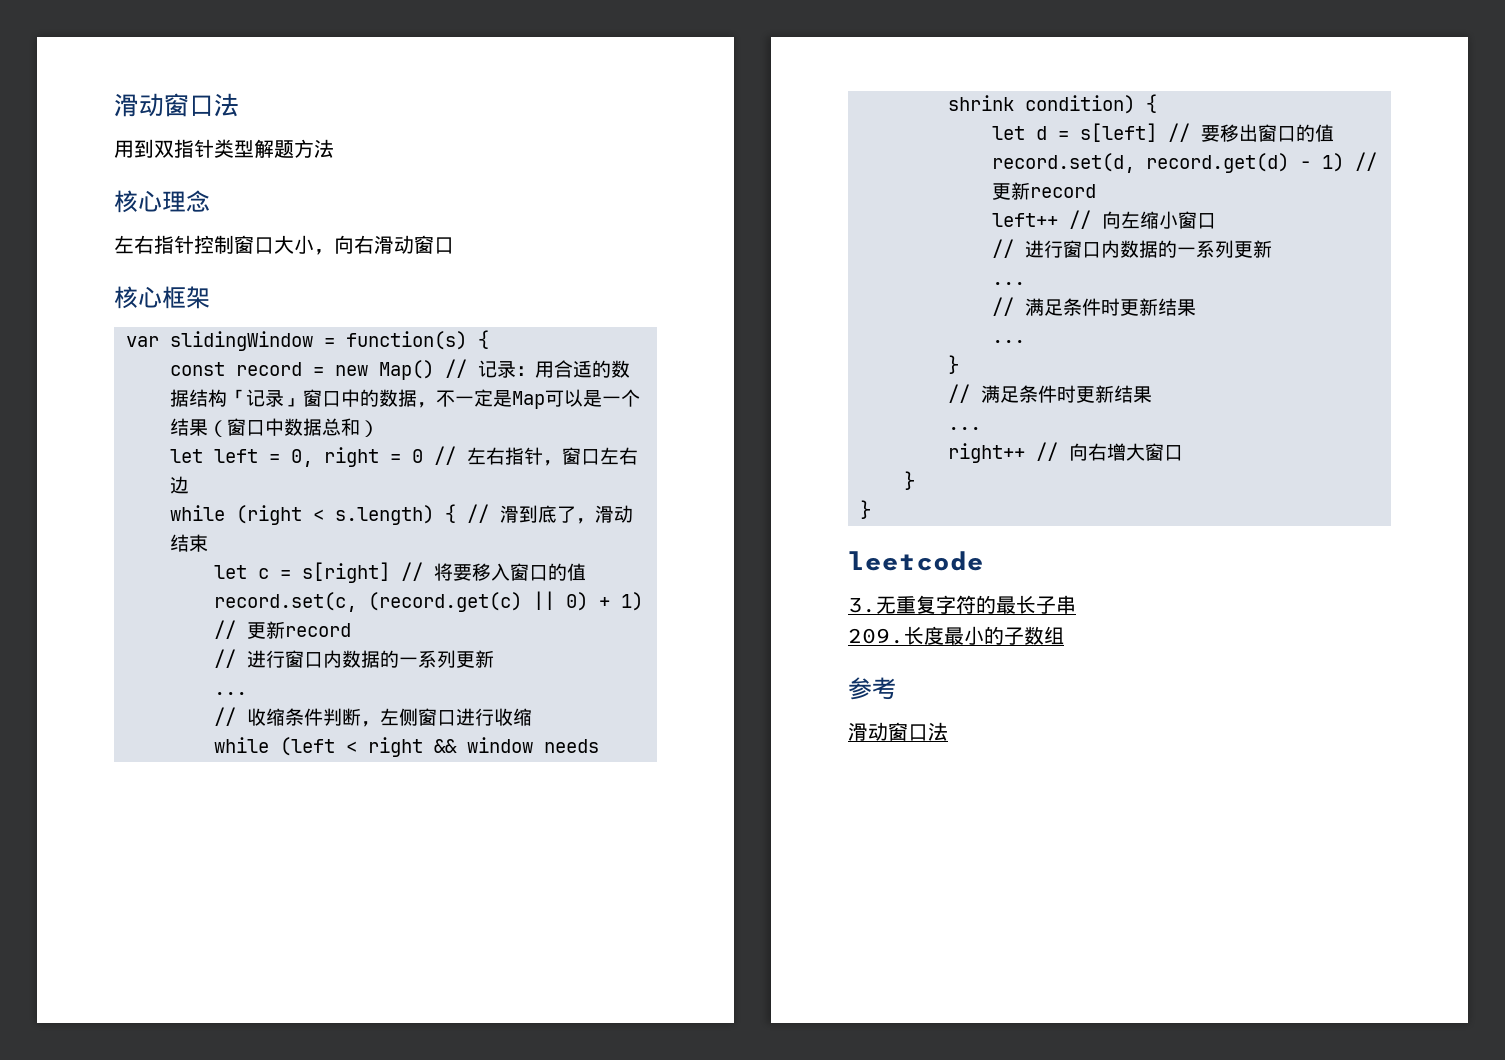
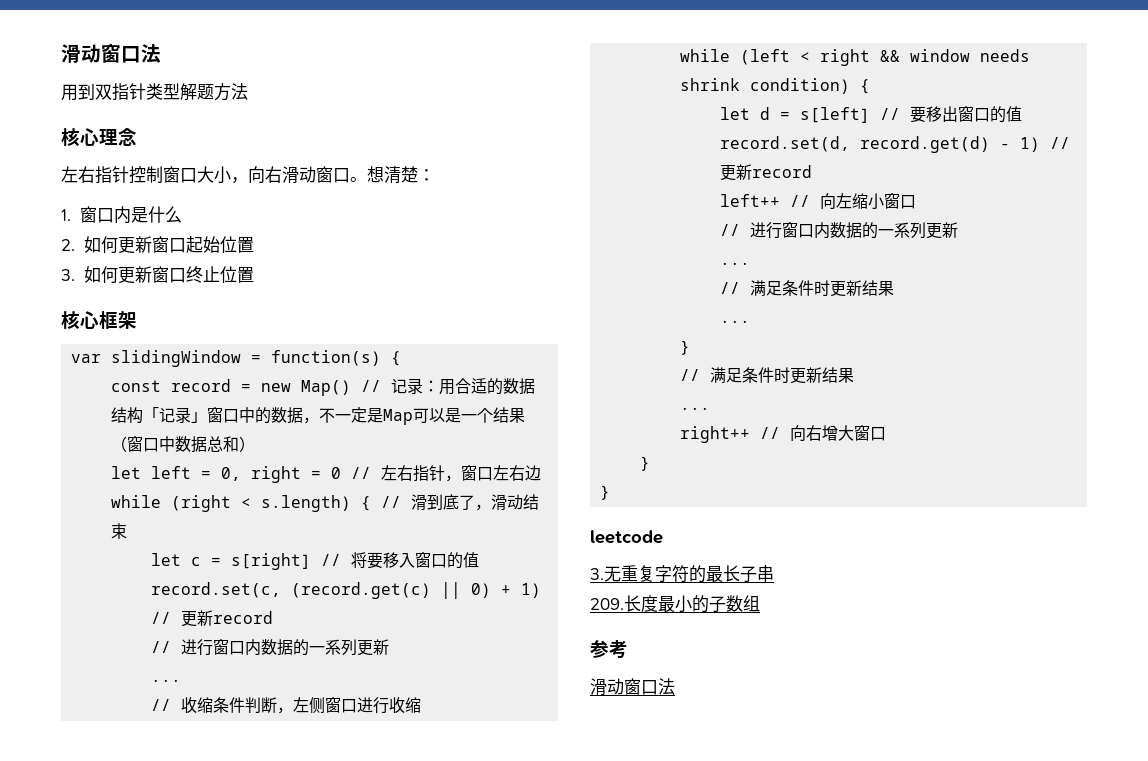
- 左右指针控制窗口大小，向右滑动窗口
+ 左右指针控制窗口大小，向右滑动窗口。想清楚：
+ 1.窗口内是什么
+ 2.如何更新窗口起始位置
+ 3.如何更新窗口终止位置

